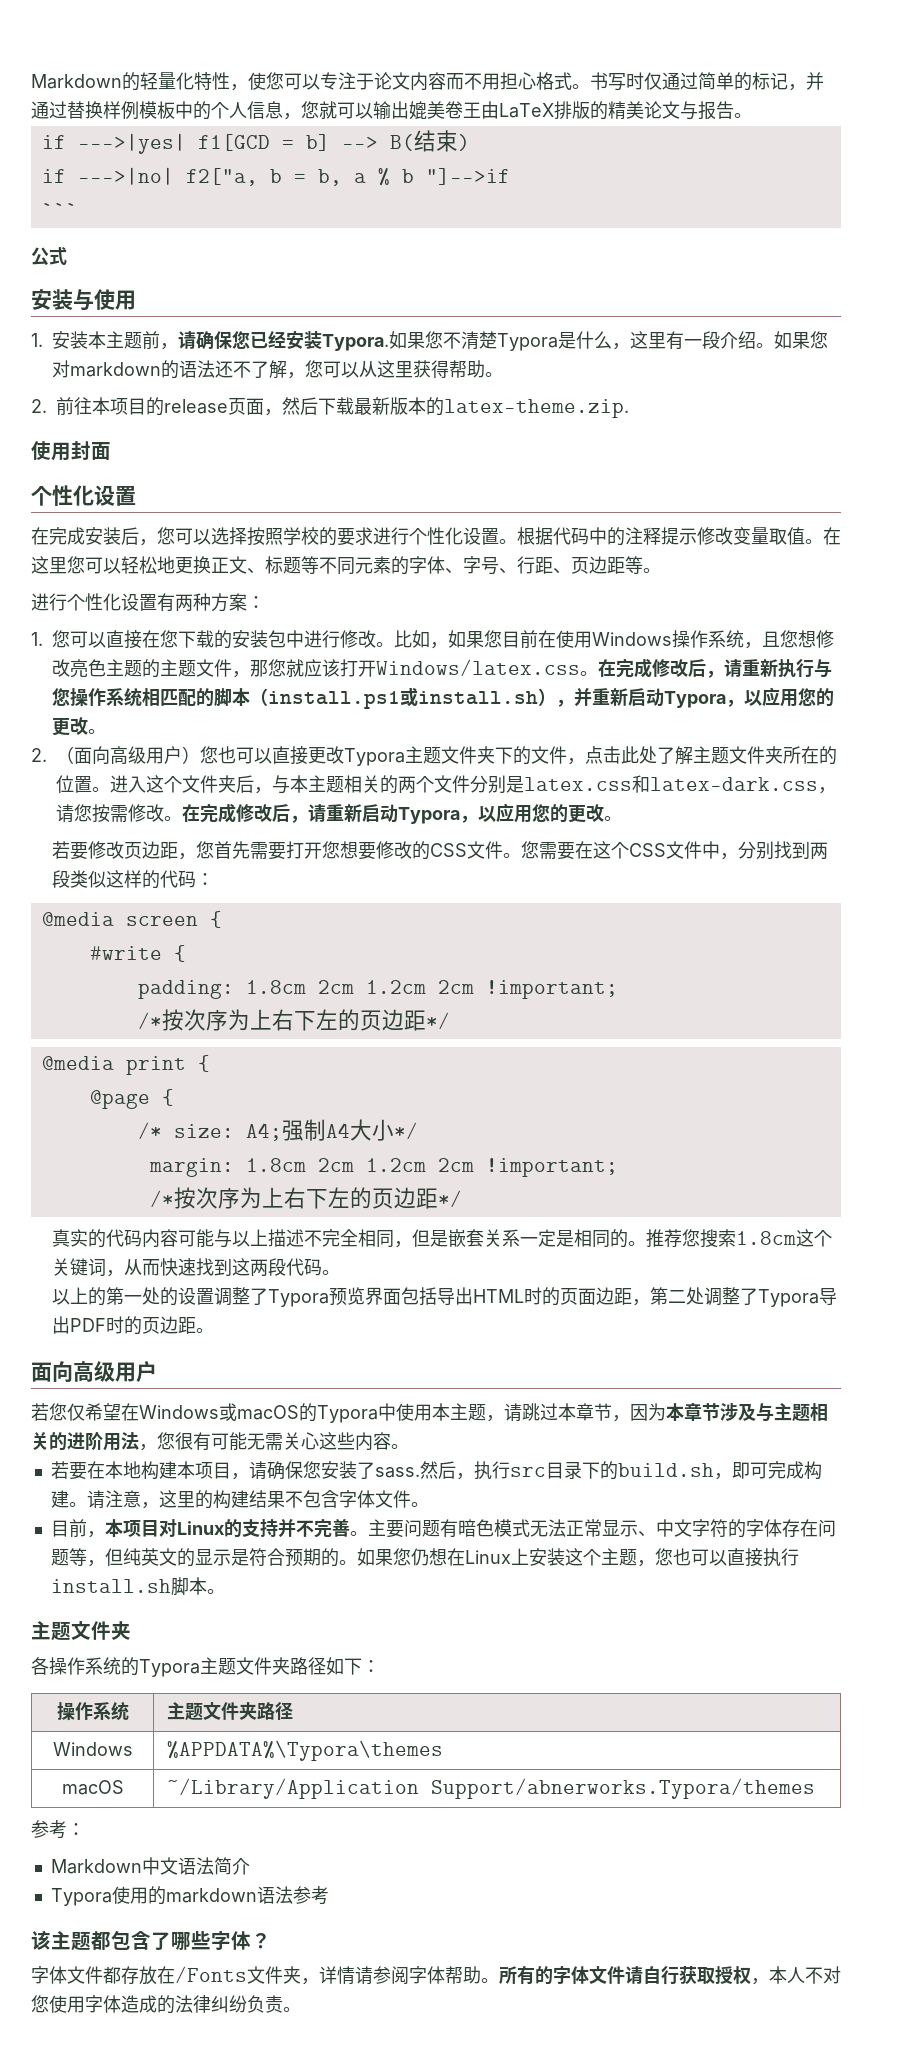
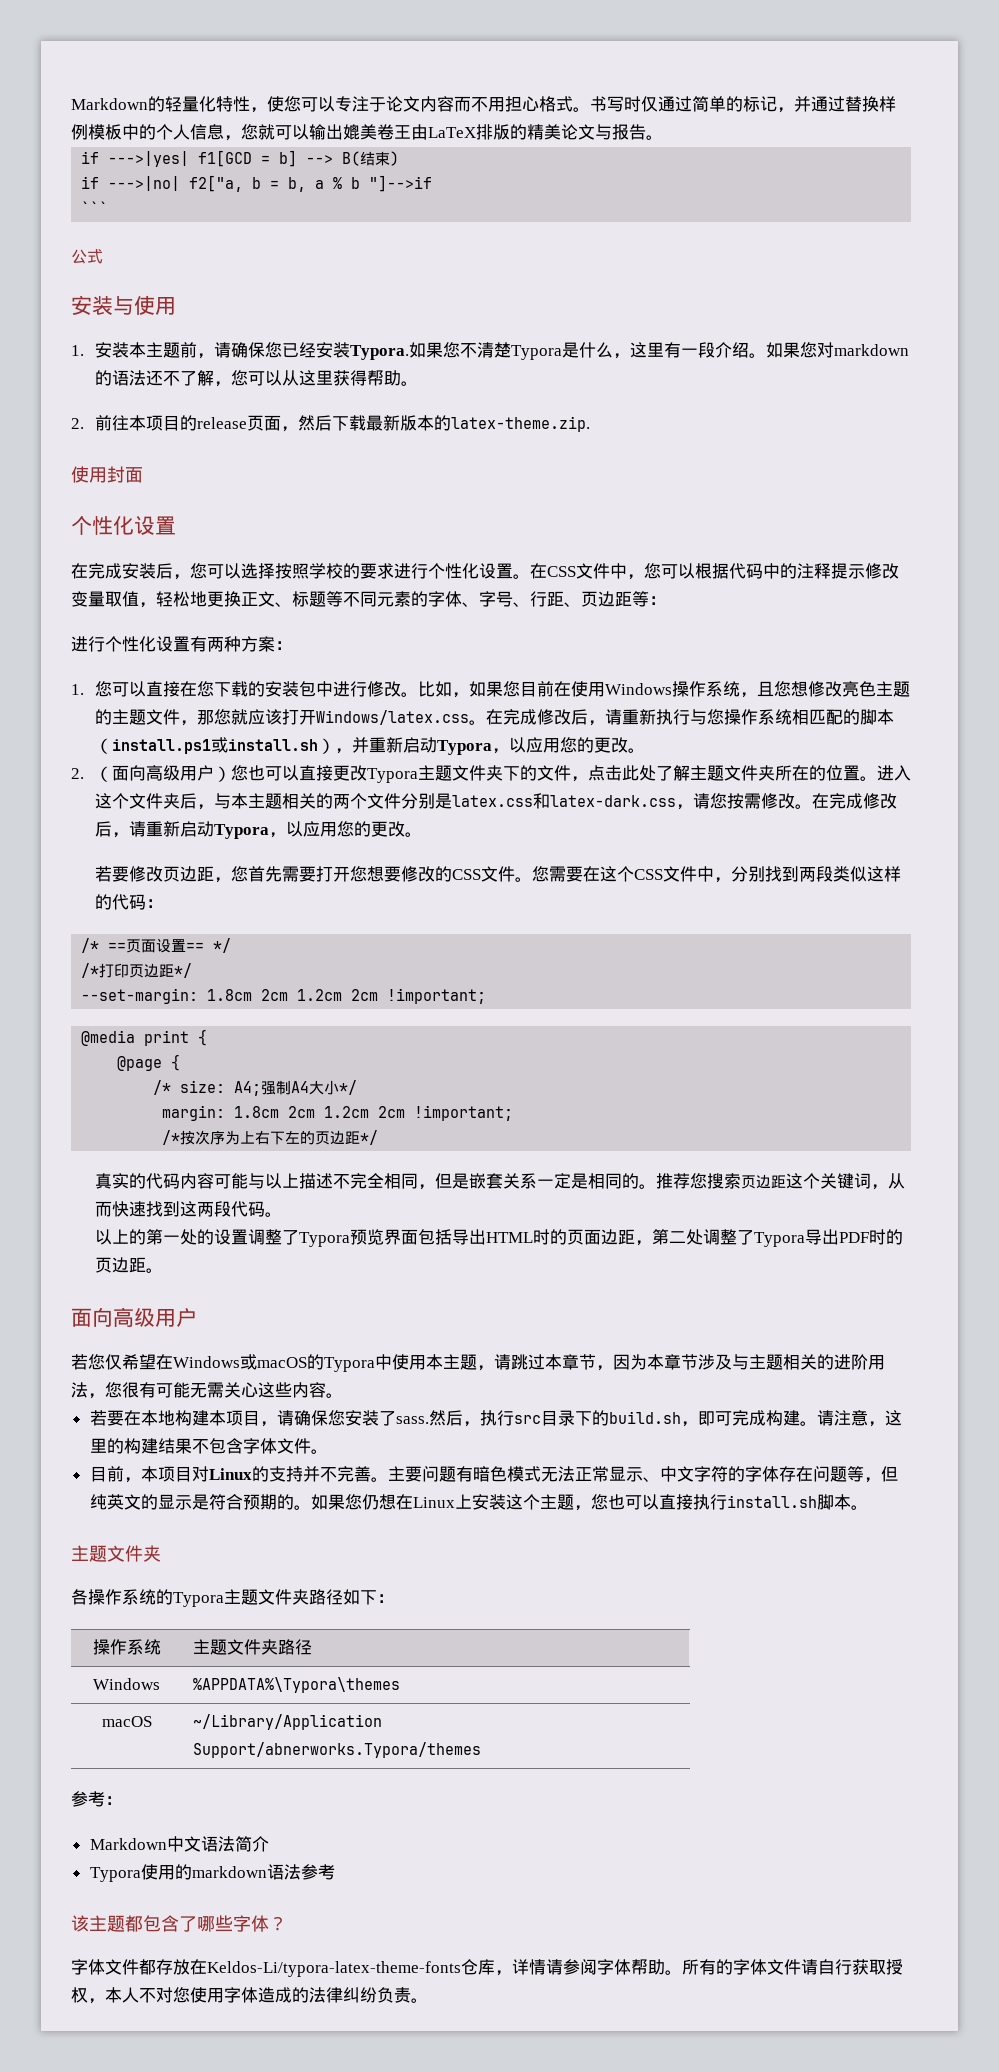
- 根据代码中的注释提示修改变量取值。在这里您可以轻松地更换正文、标题等不同元素的字体、字号、行距、页边距等。
+ 在CSS文件中，您可以根据代码中的注释提示修改变量取值，轻松地更换正文、标题等不同元素的字体、字号、行距、页边距等：
- @media screen {
- #write {
- padding: 1.8cm 2cm 1.2cm 2cm !important;
- /*按次序为上右下左的页边距*/
+ /* ==页面设置== */
+ /*打印页边距*/
+ --set-margin: 1.8cm 2cm 1.2cm 2cm !important;
- 推荐您搜索1.8cm这个关键词，从而快速找到这两段代码。
+ 推荐您搜索页边距这个关键词，从而快速找到这两段代码。
- 字体文件都存放在/Fonts文件夹，详情请参阅字体帮助。
+ 字体文件都存放在Keldos-Li/typora-latex-theme-fonts仓库，详情请参阅字体帮助。

